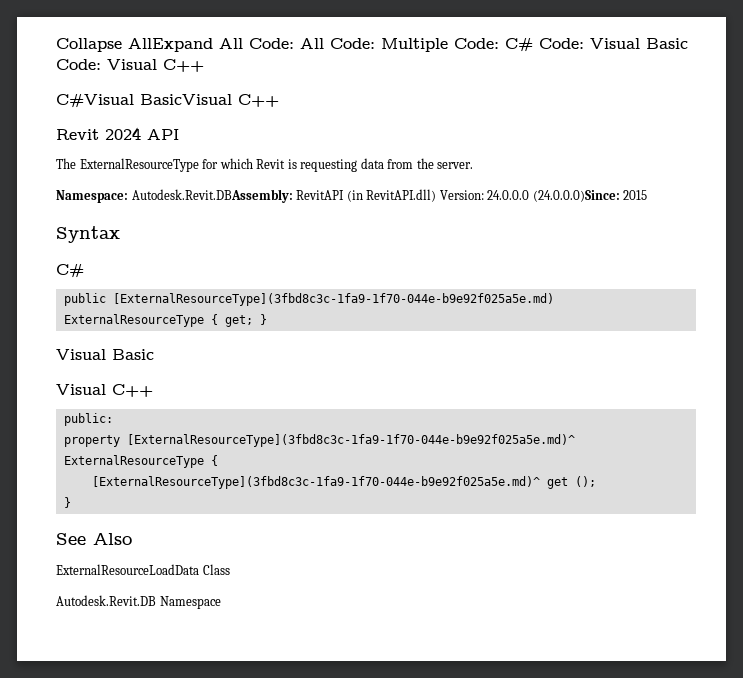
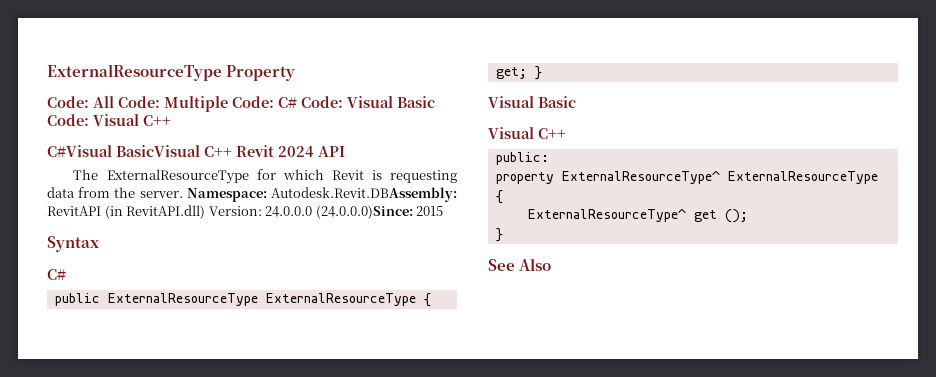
- Collapse AllExpand All Code: All Code: Multiple Code: C# Code: Visual Basic Code: Visual C++
+ ExternalResourceType Property
+ Code: All Code: Multiple Code: C# Code: Visual Basic Code: Visual C++
- C#Visual BasicVisual C++
- Revit 2024 API
+ C#Visual BasicVisual C++ Revit 2024 API
- The ExternalResourceType for which Revit is requesting data from the server.
- Namespace: Autodesk.Revit.DBAssembly: RevitAPI (in RevitAPI.dll) Version: 24.0.0.0 (24.0.0.0)Since: 2015
+ The ExternalResourceType for which Revit is requesting data from the server. Namespace: Autodesk.Revit.DBAssembly: RevitAPI (in RevitAPI.dll) Version: 24.0.0.0 (24.0.0.0)Since: 2015
- public [ExternalResourceType](3fbd8c3c-1fa9-1f70-044e-b9e92f025a5e.md) ExternalResourceType { get; }
+ public ExternalResourceType ExternalResourceType { get; }
- property [ExternalResourceType](3fbd8c3c-1fa9-1f70-044e-b9e92f025a5e.md)^ ExternalResourceType {
+ property ExternalResourceType^ ExternalResourceType {
- [ExternalResourceType](3fbd8c3c-1fa9-1f70-044e-b9e92f025a5e.md)^ get ();
+ ExternalResourceType^ get ();
- ExternalResourceLoadData Class
- Autodesk.Revit.DB Namespace

